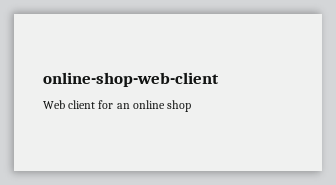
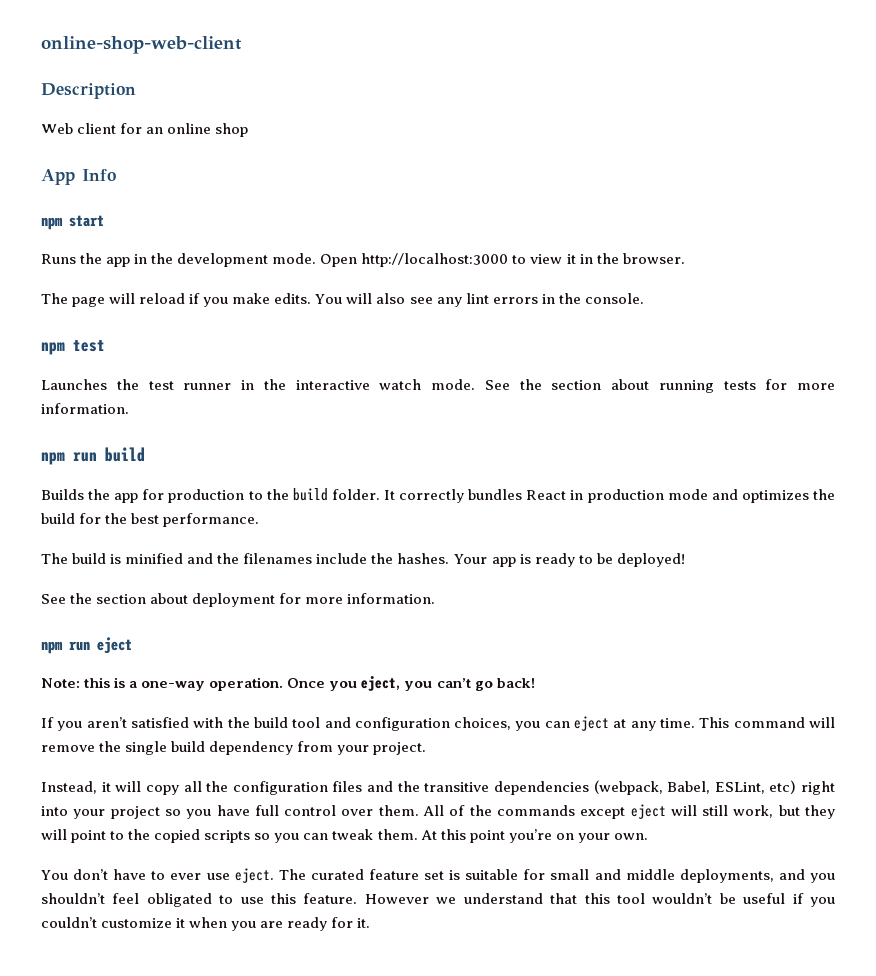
+ Description
+ App Info
+ npm start
+ Runs the app in the development mode. Open http://localhost:3000 to view it in the browser.
+ The page will reload if you make edits. You will also see any lint errors in the console.
+ npm test
+ Launches the test runner in the interactive watch mode. See the section about running tests for more information.
+ npm run build
+ Builds the app for production to the build folder. It correctly bundles React in production mode and optimizes the build for the best performance.
+ The build is minified and the filenames include the hashes. Your app is ready to be deployed!
+ See the section about deployment for more information.
+ npm run eject
+ Note: this is a one-way operation. Once you eject, you can’t go back!
+ If you aren’t satisfied with the build tool and configuration choices, you can eject at any time. This command will remove the single build dependency from your project.
+ Instead, it will copy all the configuration files and the transitive dependencies (webpack, Babel, ESLint, etc) right into your project so you have full control over them. All of the commands except eject will still work, but they will point to the copied scripts so you can tweak them. At this point you’re on your own.
+ You don’t have to ever use eject. The curated feature set is suitable for small and middle deployments, and you shouldn’t feel obligated to use this feature. However we understand that this tool wouldn’t be useful if you couldn’t customize it when you are ready for it.

